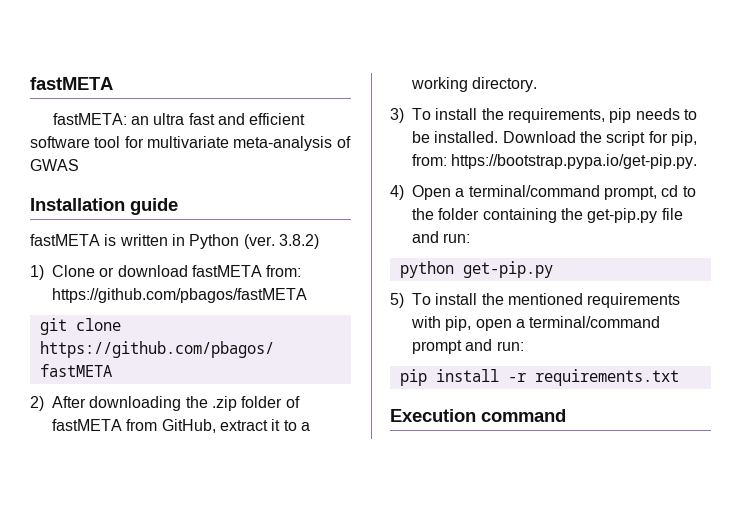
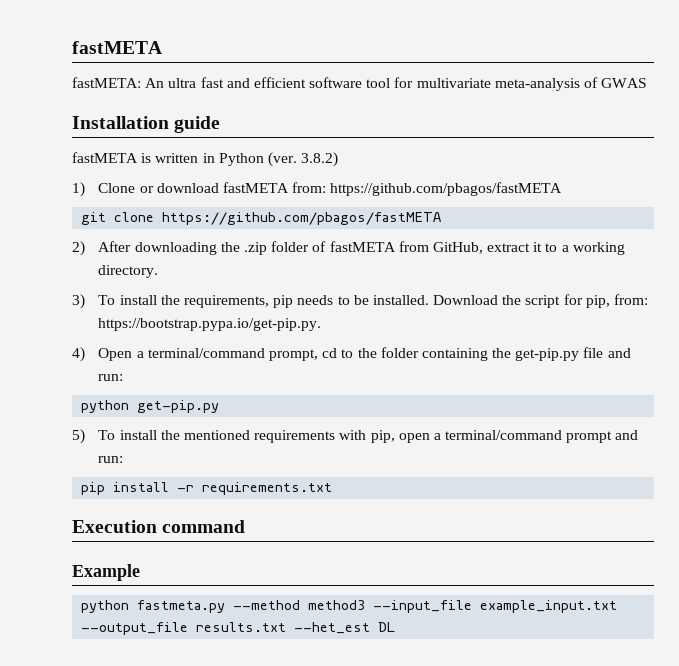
- fastMETA: an ultra fast and efficient software tool for multivariate meta-analysis of GWAS
+ fastMETA: An ultra fast and efficient software tool for multivariate meta-analysis of GWAS
+ Example
+ python fastmeta.py --method method3 --input_file example_input.txt --output_file results.txt --het_est DL

